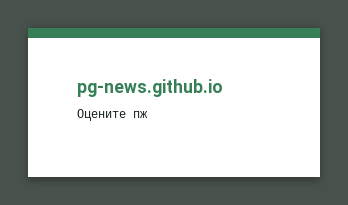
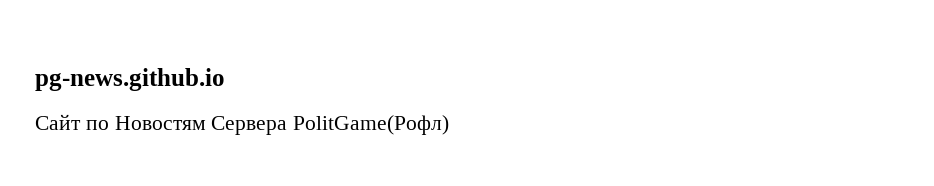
- Оцените пж
+ Сайт по Новостям Сервера PolitGame(Рофл)

